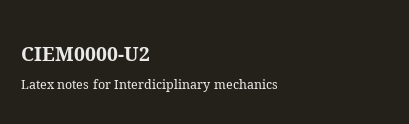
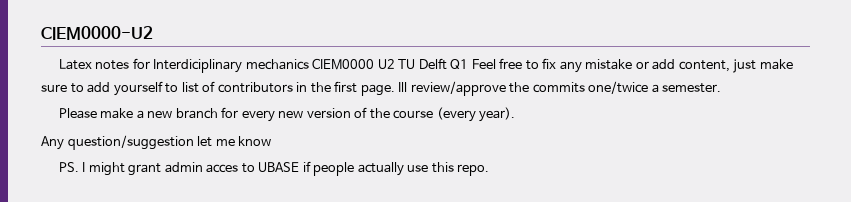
- Latex notes for Interdiciplinary mechanics
+ Latex notes for Interdiciplinary mechanics CIEM0000 U2 TU Delft Q1 Feel free to fix any mistake or add content, just make sure to add yourself to list of contributors in the first page. Ill review/approve the commits one/twice a semester.
+ Please make a new branch for every new version of the course (every year).
+ Any question/suggestion let me know
+ PS. I might grant admin acces to UBASE if people actually use this repo.

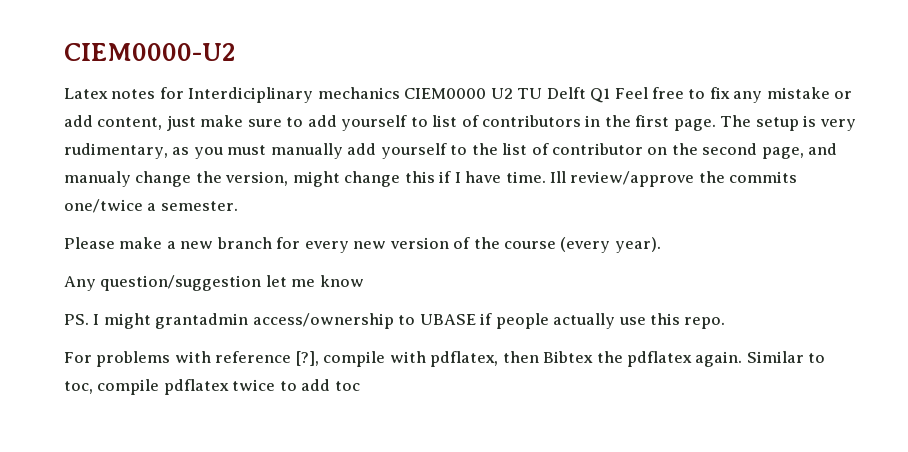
+ The setup is very rudimentary, as you must manually add yourself to the list of contributor on the second page, and manualy change the version, might change this if I have time.
- PS. I might grant admin acces to UBASE if people actually use this repo.
+ PS. I might grantadmin access/ownership to UBASE if people actually use this repo.
+ For problems with reference [?], compile with pdflatex, then Bibtex the pdflatex again. Similar to toc, compile pdflatex twice to add toc

